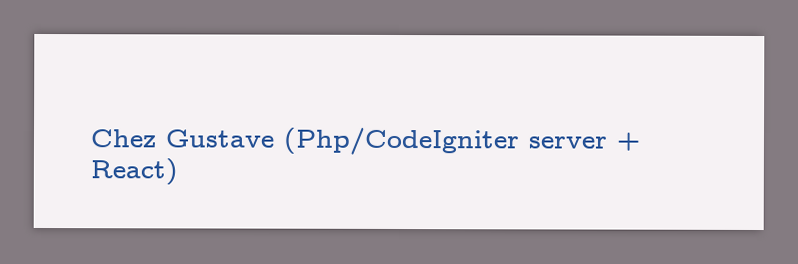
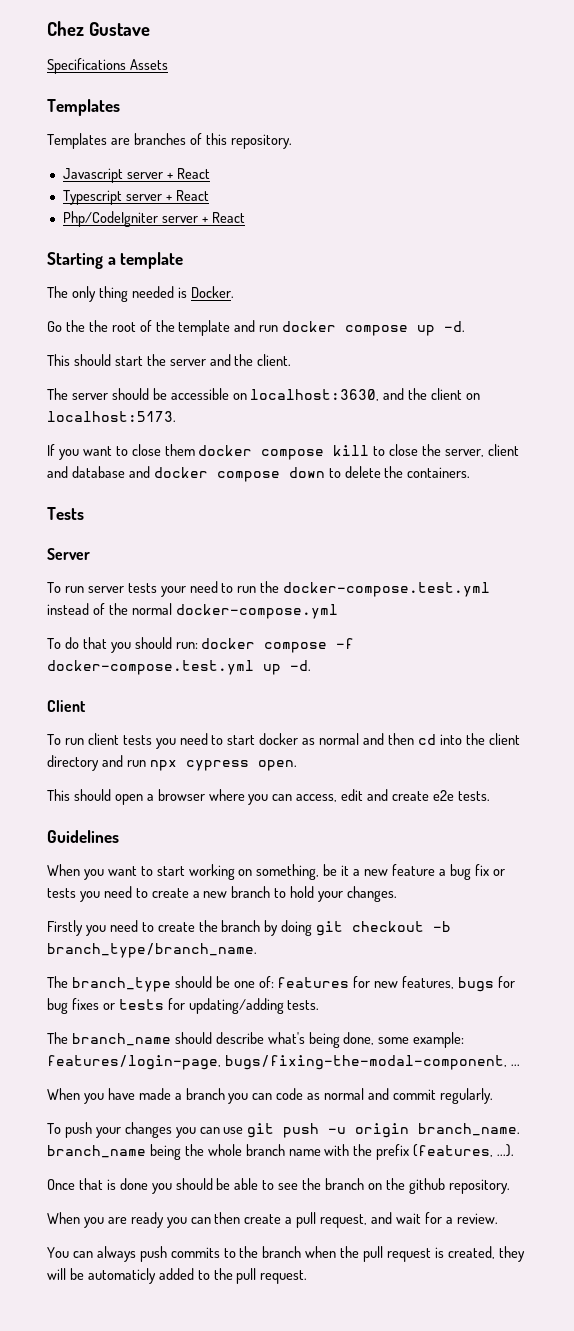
- Chez Gustave (Php/CodeIgniter server + React)
+ Chez Gustave
+ Specifications Assets
+ Templates
+ Templates are branches of this repository.
+ Javascript server + React
+ Typescript server + React
+ Php/CodeIgniter server + React
+ Starting a template
+ The only thing needed is Docker.
+ Go the the root of the template and run docker compose up -d.
+ This should start the server and the client.
+ The server should be accessible on localhost:3630, and the client on localhost:5173.
+ If you want to close them docker compose kill to close the server, client and database and docker compose down to delete the containers.
+ Tests
+ Server
+ To run server tests your need to run the docker-compose.test.yml instead of the normal docker-compose.yml
+ To do that you should run: docker compose -f docker-compose.test.yml up -d.
+ Client
+ To run client tests you need to start docker as normal and then cd into the client directory and run npx cypress open.
+ This should open a browser where you can access, edit and create e2e tests.
+ Guidelines
+ When you want to start working on something, be it a new feature a bug fix or tests you need to create a new branch to hold your changes.
+ Firstly you need to create the branch by doing git checkout -b branch_type/branch_name.
+ The branch_type should be one of: features for new features, bugs for bug fixes or tests for updating/adding tests.
+ The branch_name should describe what's being done, some example: features/login-page, bugs/fixing-the-modal-component, ...
+ When you have made a branch you can code as normal and commit regularly.
+ To push your changes you can use git push -u origin branch_name. branch_name being the whole branch name with the prefix (features, ...).
+ Once that is done you should be able to see the branch on the github repository.
+ When you are ready you can then create a pull request, and wait for a review.
+ You can always push commits to the branch when the pull request is created, they will be automaticly added to the pull request.

